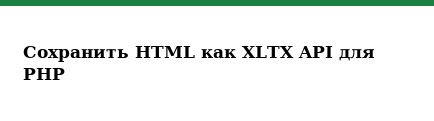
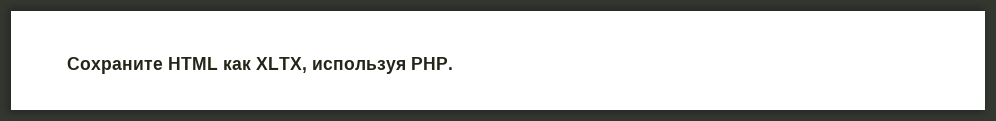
- Сохранить HTML как XLTX API для PHP
+ Сохраните HTML как XLTX, используя PHP.

